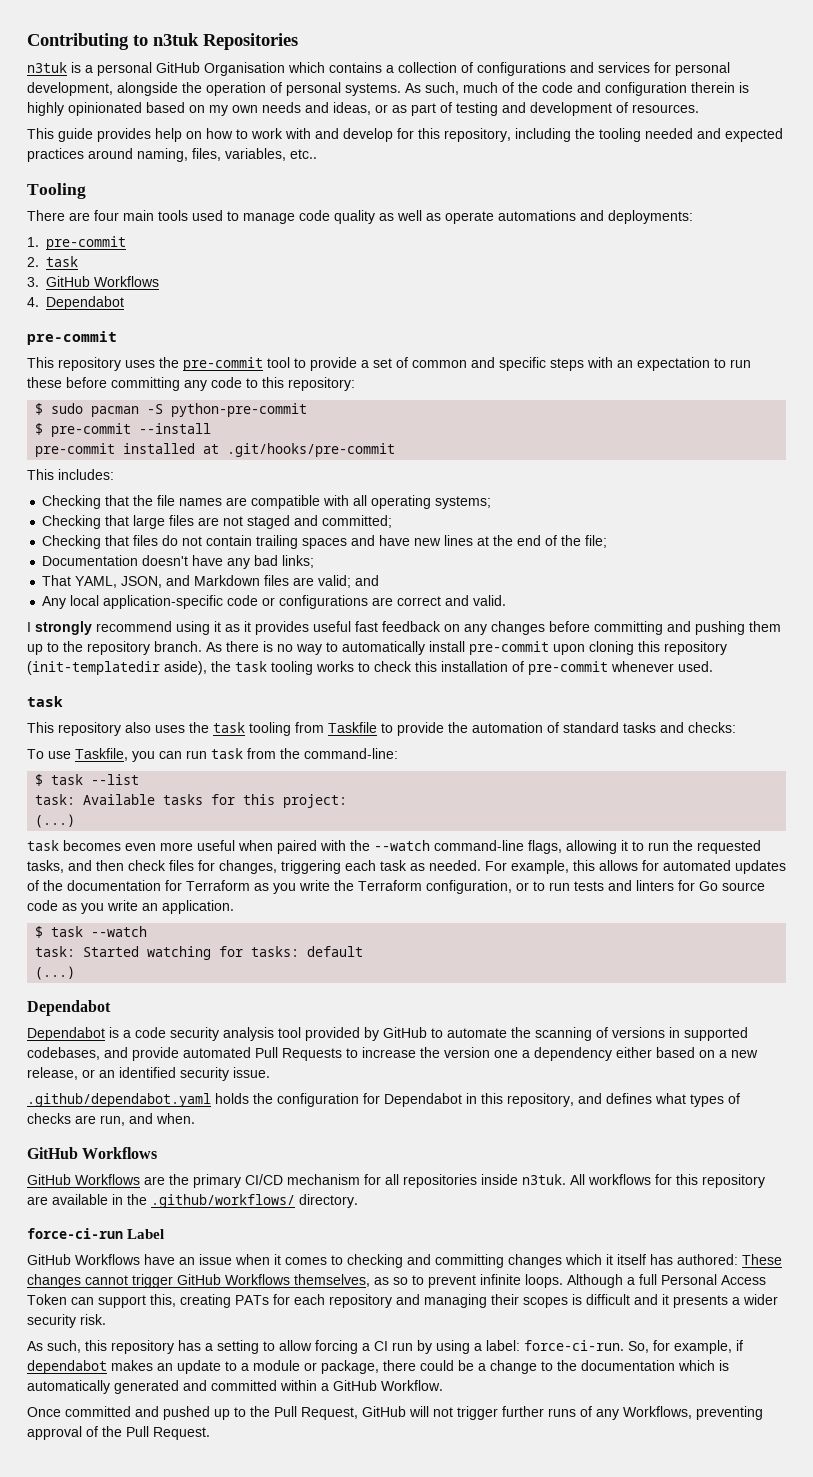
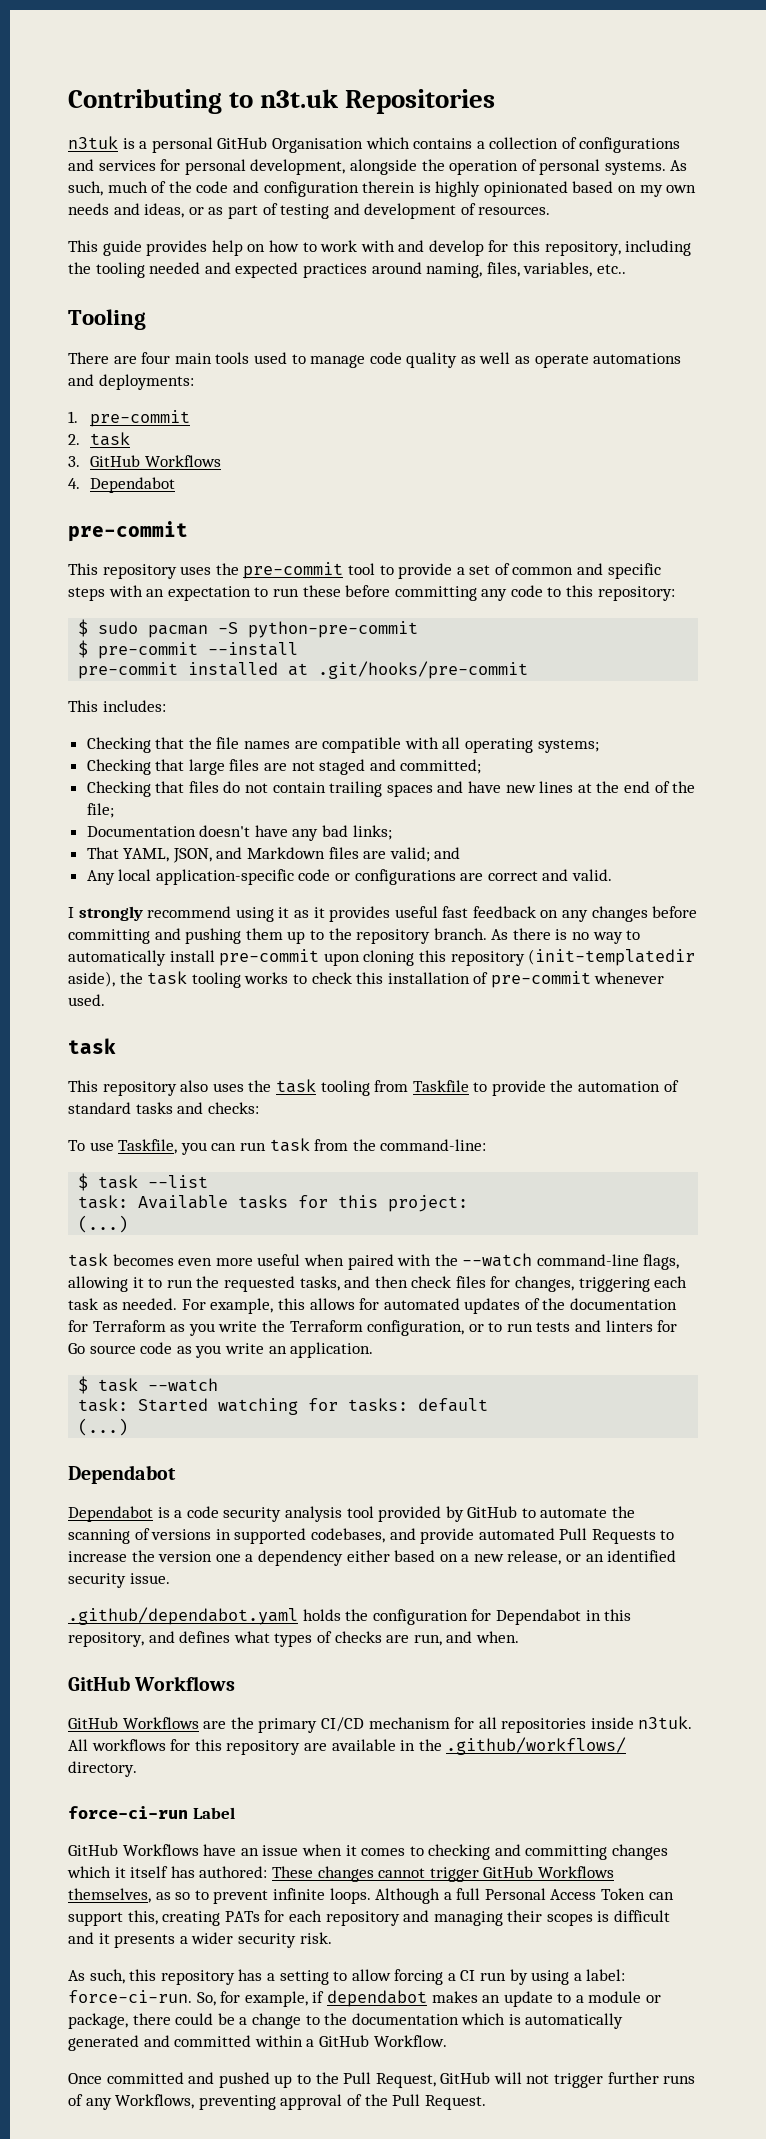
- Contributing to n3tuk Repositories
+ Contributing to n3t.uk Repositories

